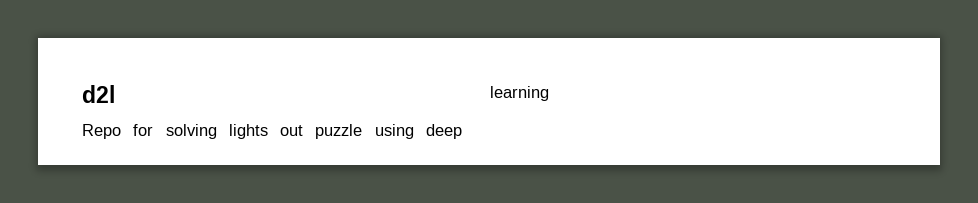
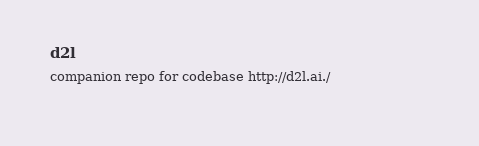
- Repo for solving lights out puzzle using deep learning
+ companion repo for codebase http://d2l.ai./

